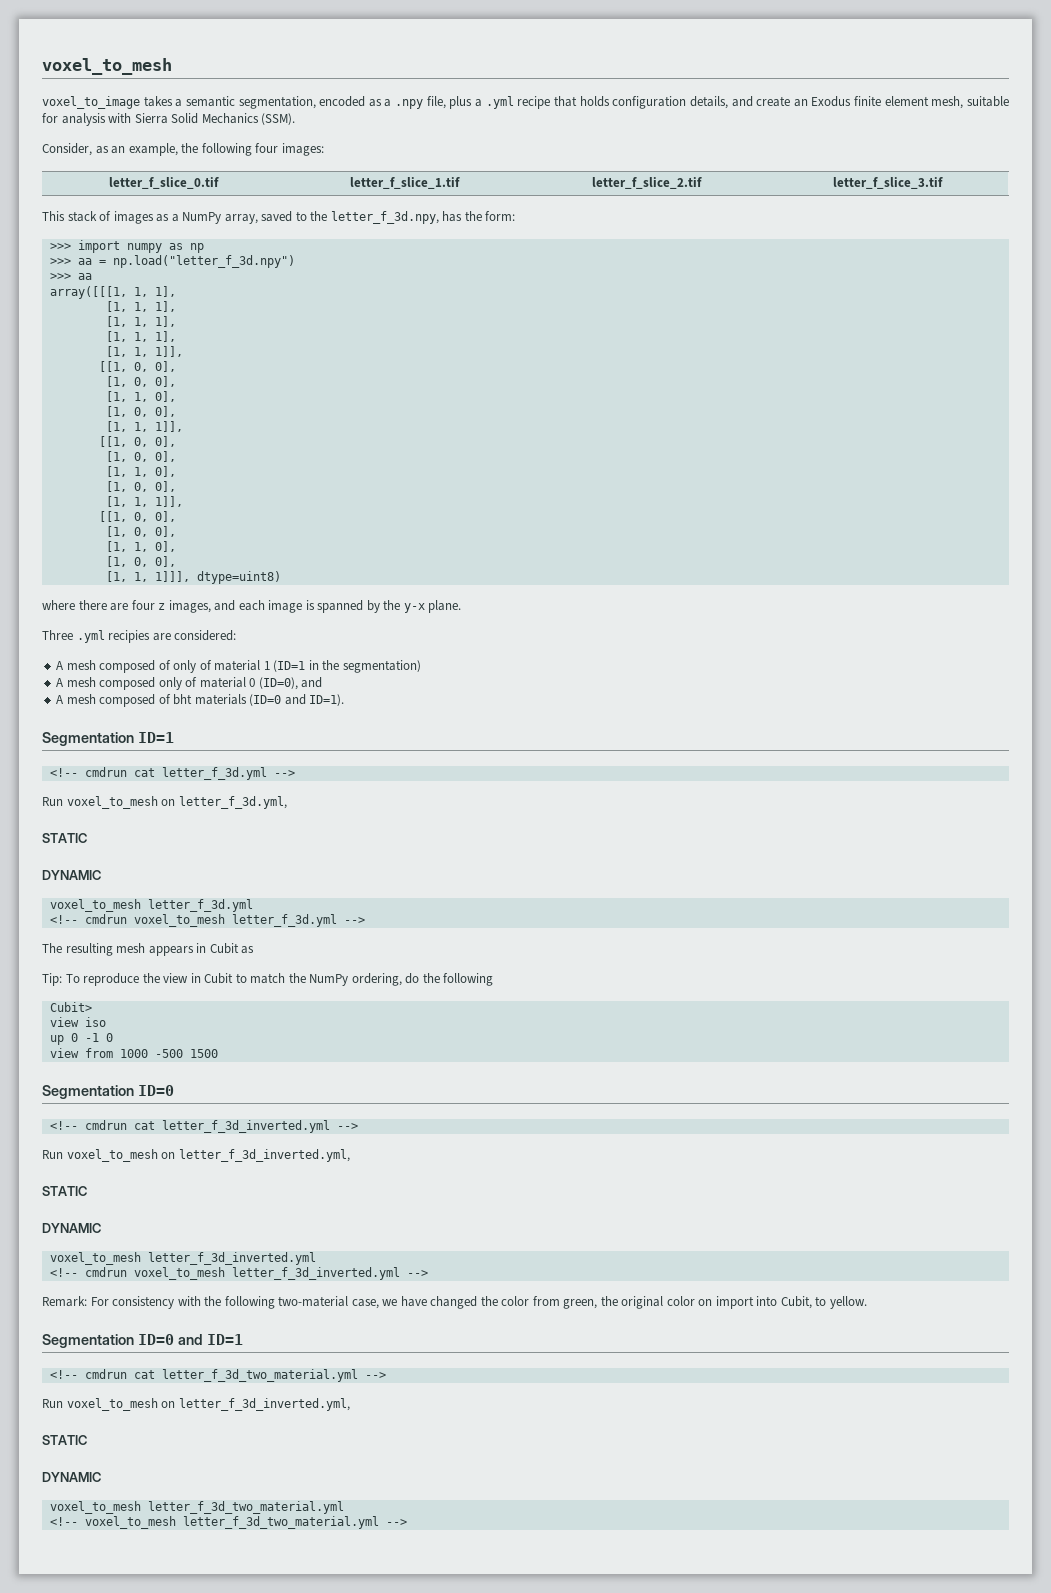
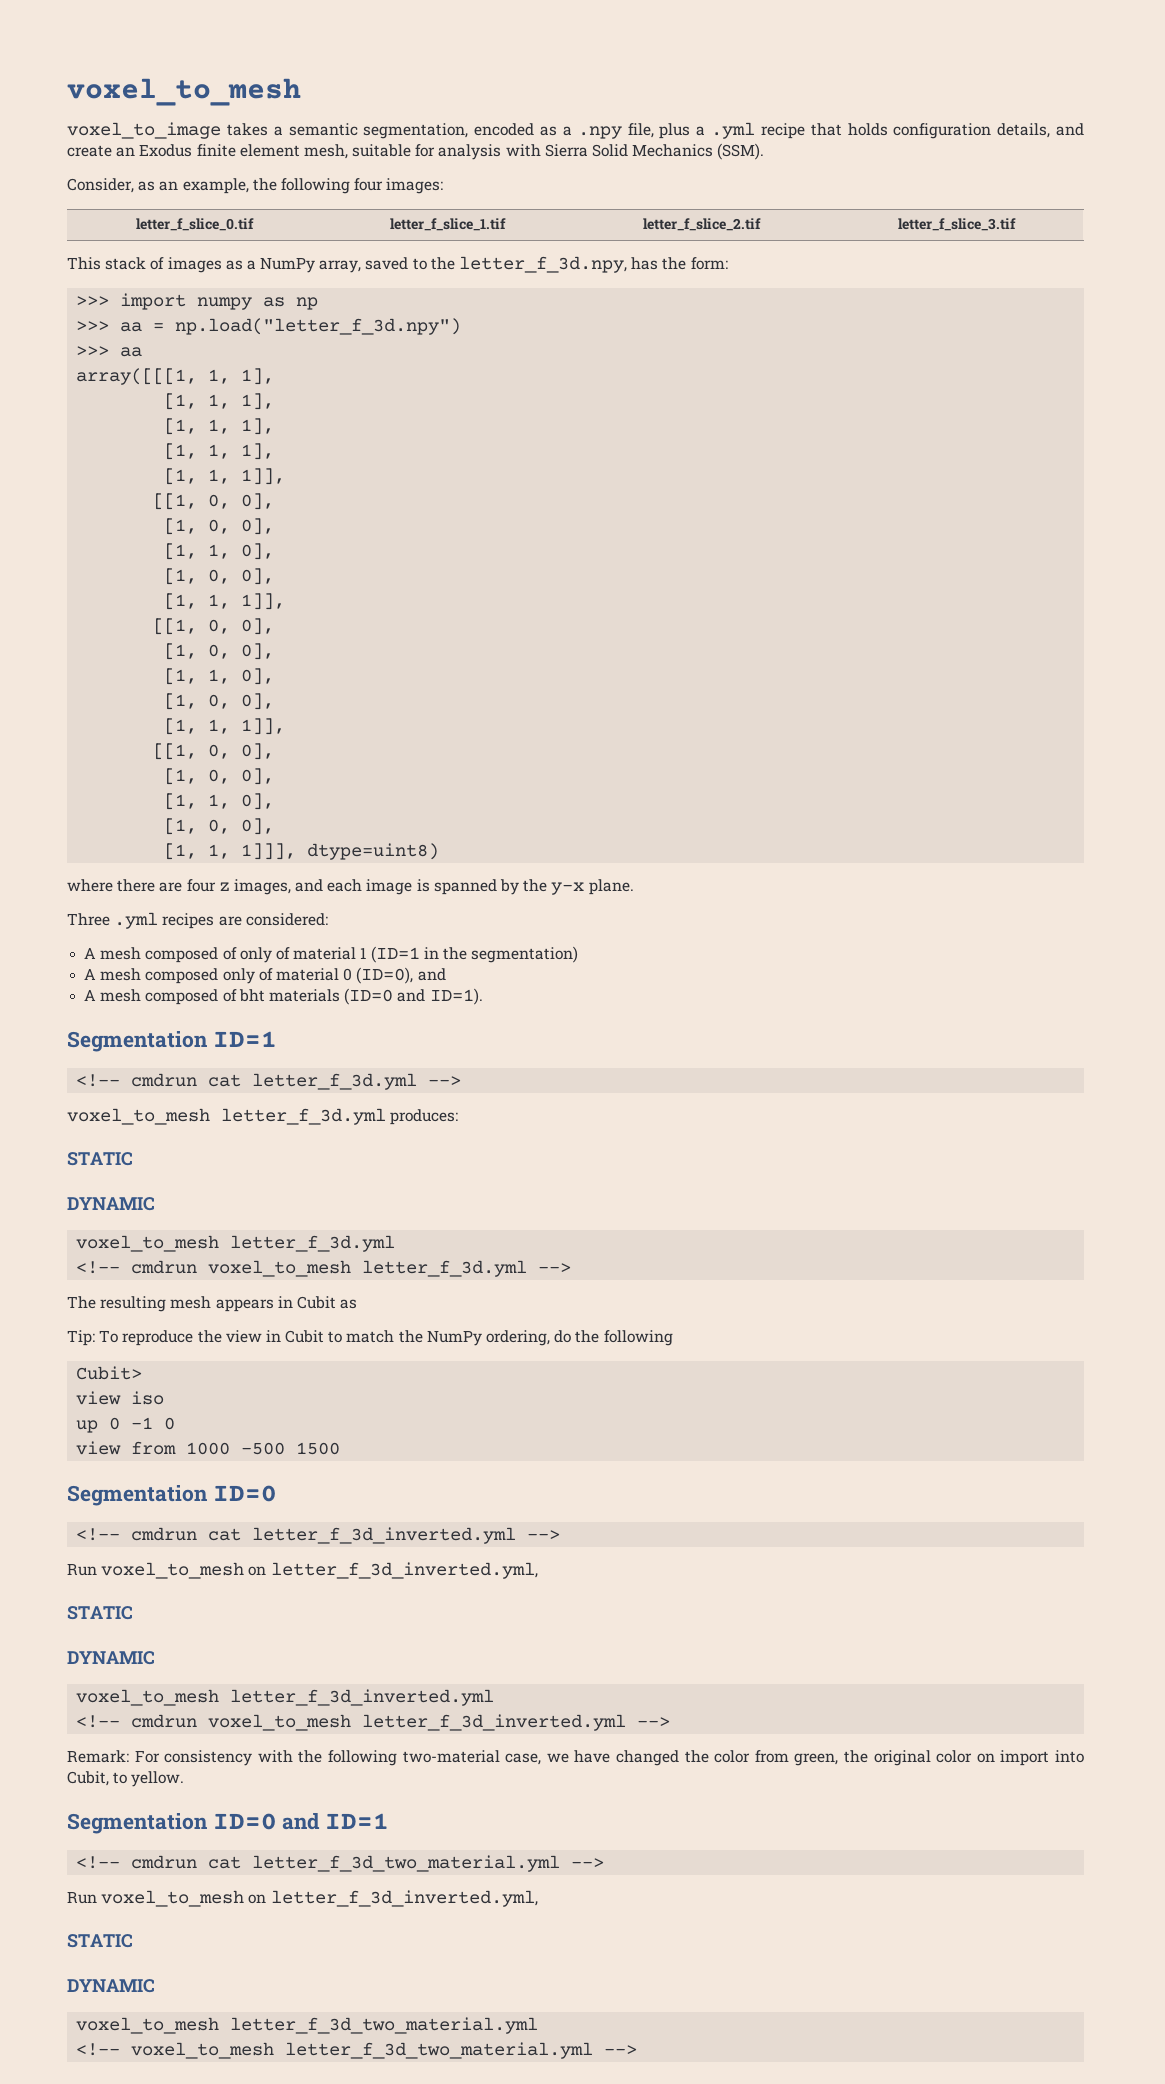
- Three .yml recipies are considered:
+ Three .yml recipes are considered:
- Run voxel_to_mesh on letter_f_3d.yml,
+ voxel_to_mesh letter_f_3d.yml produces:

